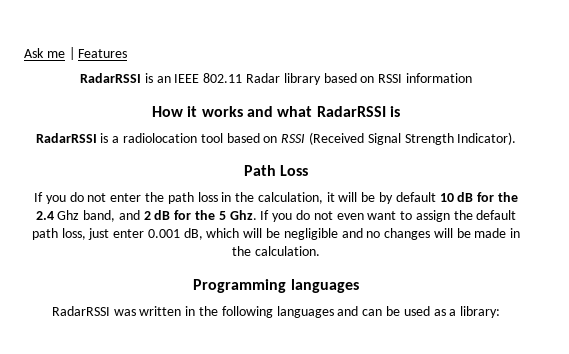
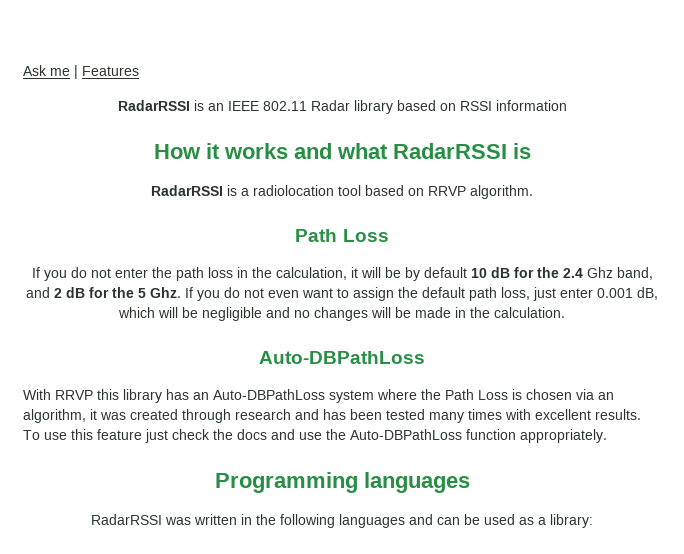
- RadarRSSI is a radiolocation tool based on RSSI (Received Signal Strength Indicator).
+ RadarRSSI is a radiolocation tool based on RRVP algorithm.
  If you do not enter the path loss in the calculation, it will be by default 10 dB for the 2.4 Ghz band, and 2 dB for the 5 Ghz. If you do not even want to assign the default path loss, just enter 0.001 dB, which will be negligible and no changes will be made in the calculation.
+ Auto-DBPathLoss
+ With RRVP this library has an Auto-DBPathLoss system where the Path Loss is chosen via an algorithm, it was created through research and has been tested many times with excellent results. To use this feature just check the docs and use the Auto-DBPathLoss function appropriately.

